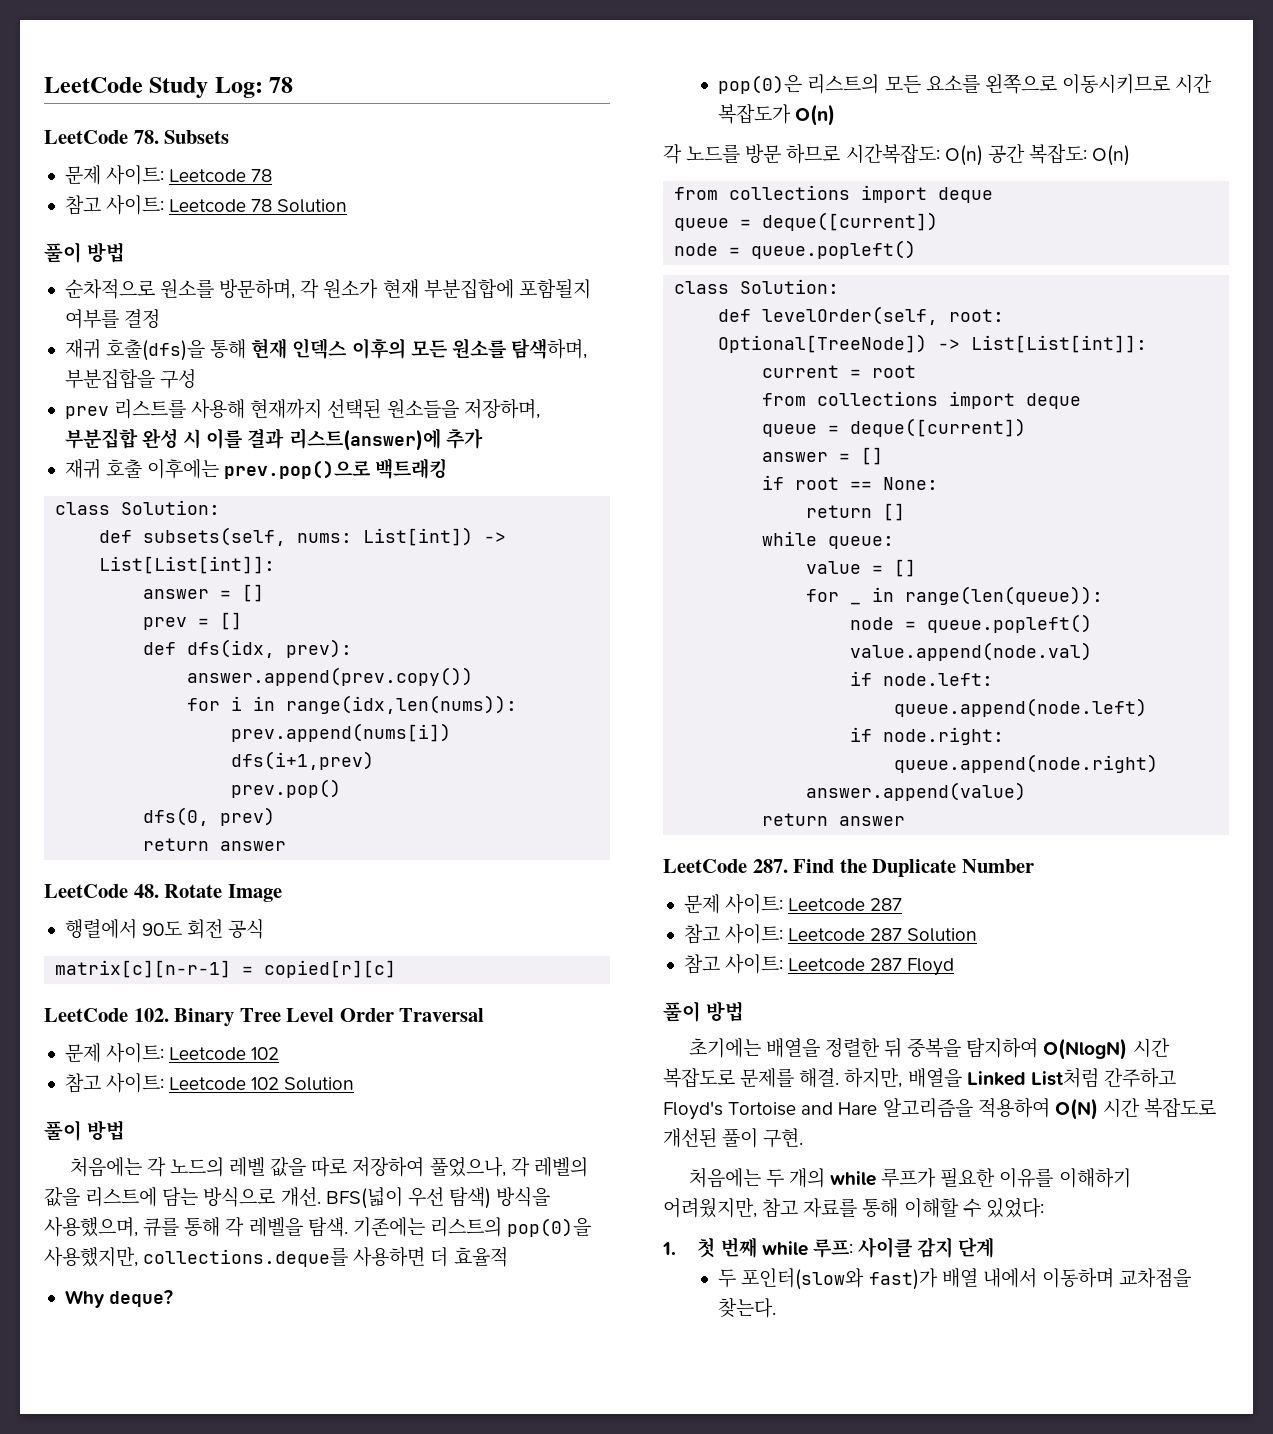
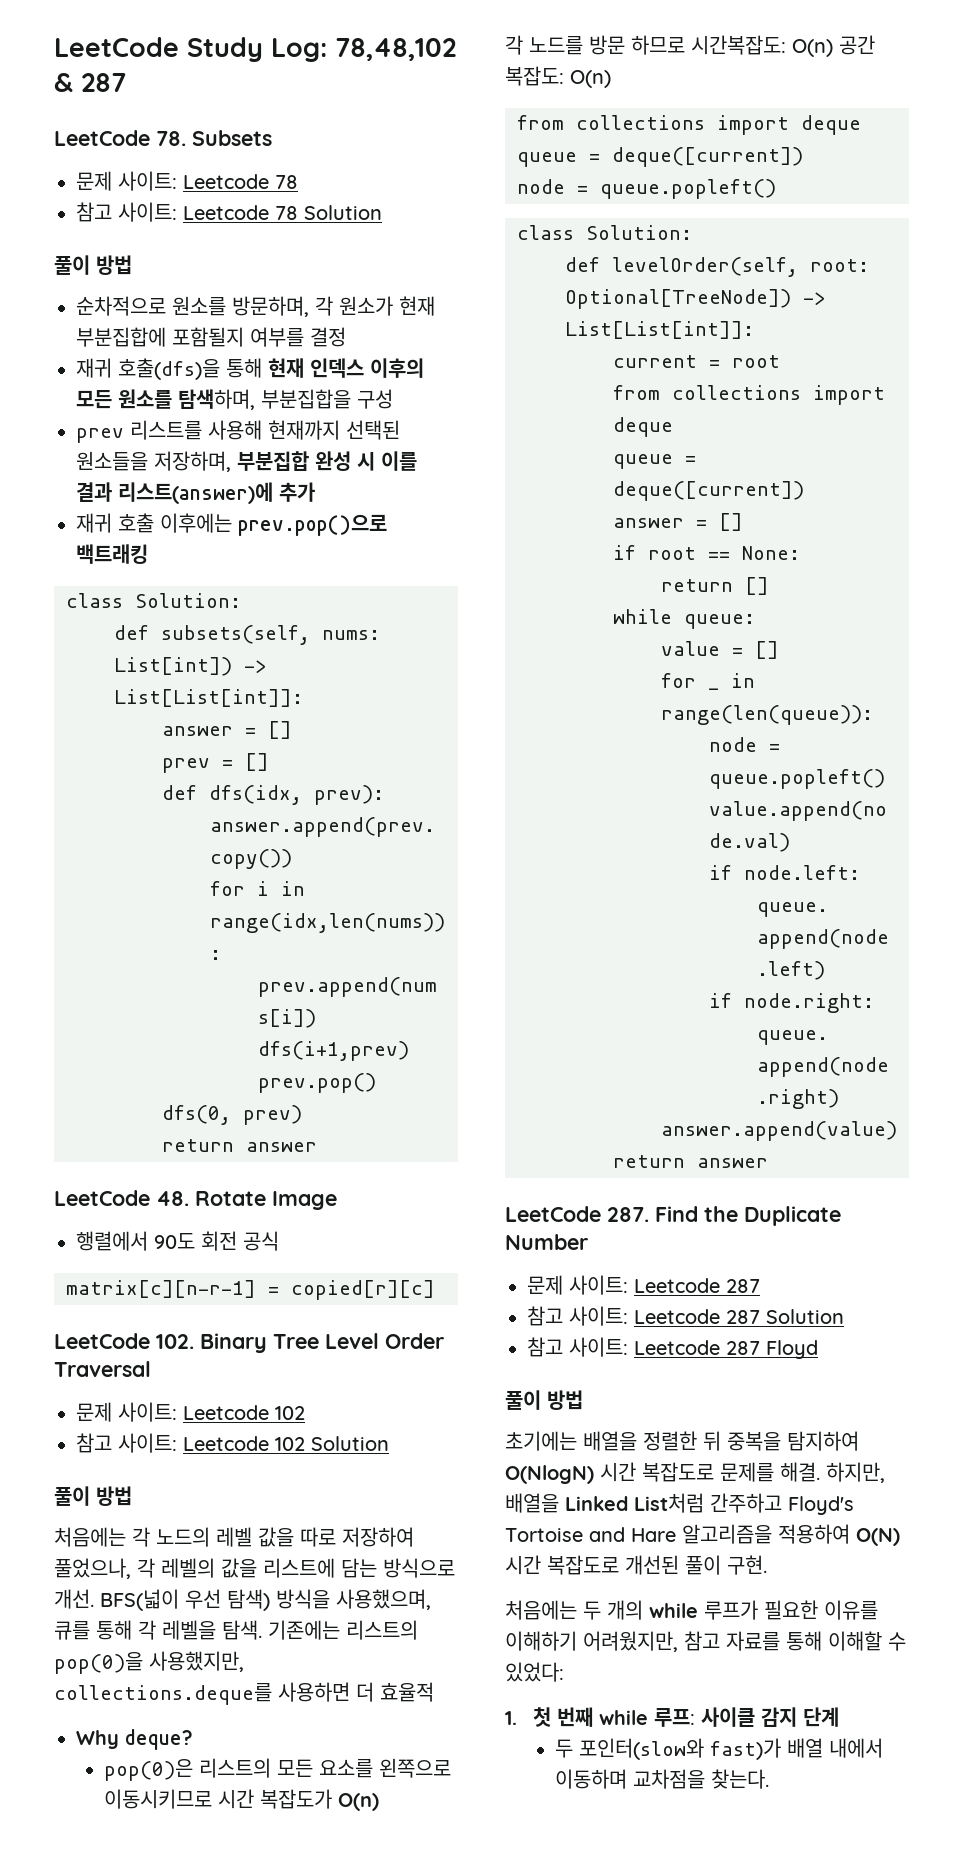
- LeetCode Study Log: 78
+ LeetCode Study Log: 78,48,102 & 287

